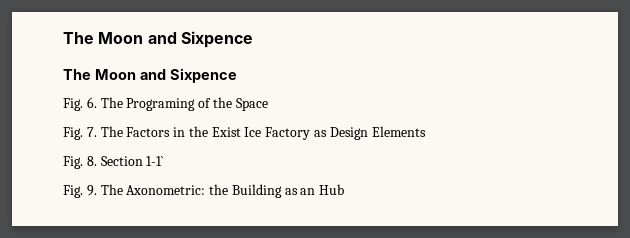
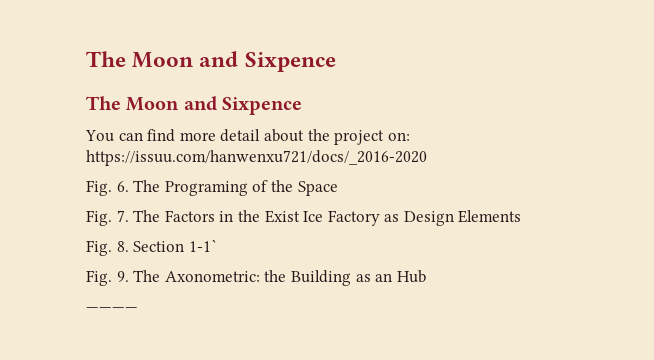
+ You can find more detail about the project on: https://issuu.com/hanwenxu721/docs/_2016-2020
+ ————

